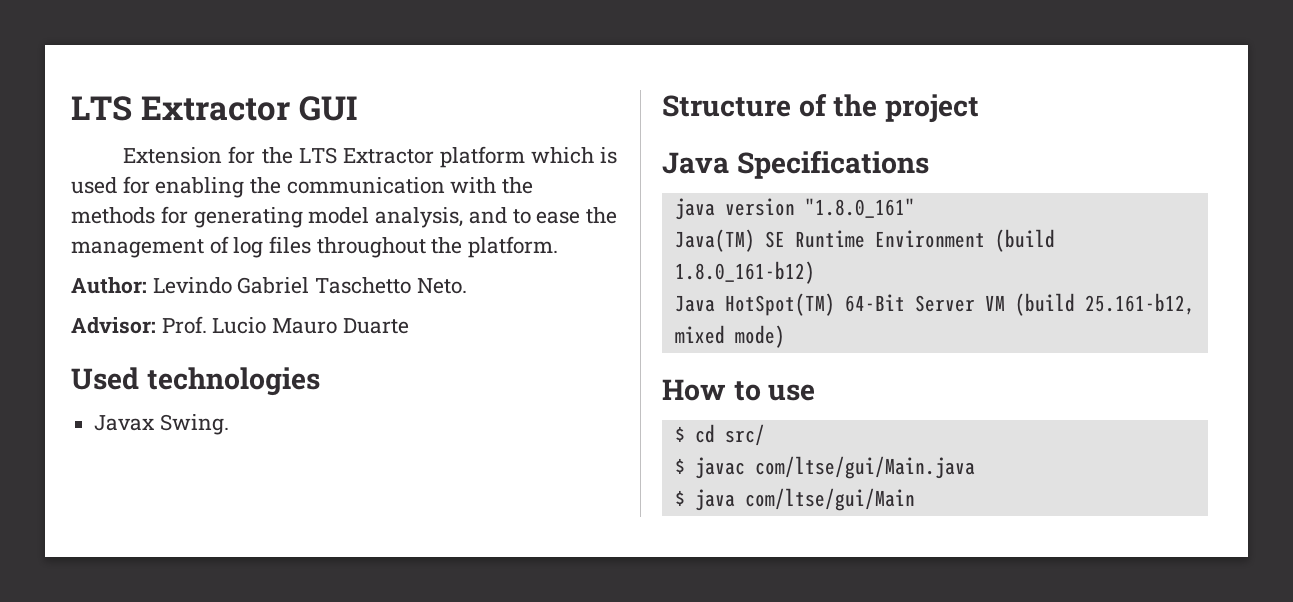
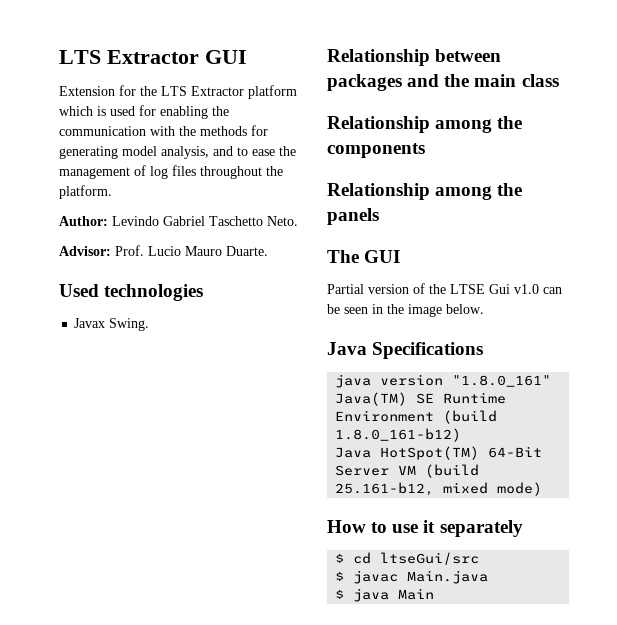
- Advisor: Prof. Lucio Mauro Duarte
+ Advisor: Prof. Lucio Mauro Duarte.
- Structure of the project
+ Relationship between packages and the main class
+ Relationship among the components
+ Relationship among the panels
+ The GUI
+ Partial version of the LTSE Gui v1.0 can be seen in the image below.
- How to use
+ How to use it separately
- $ cd src/
+ $ cd ltseGui/src
- $ javac com/ltse/gui/Main.java
+ $ javac Main.java
- $ java com/ltse/gui/Main
+ $ java Main

